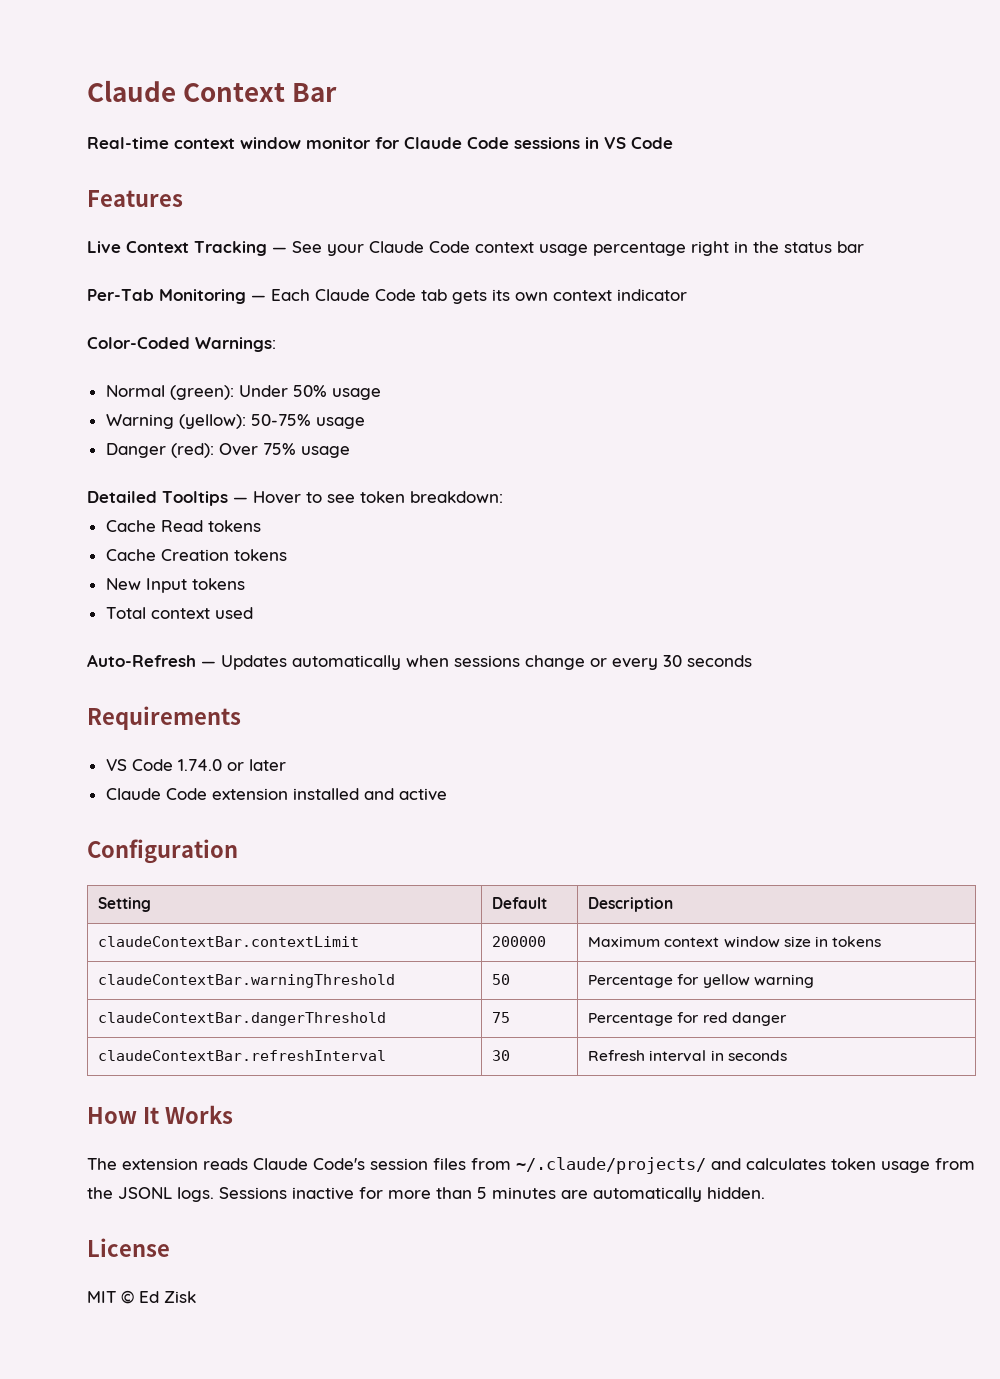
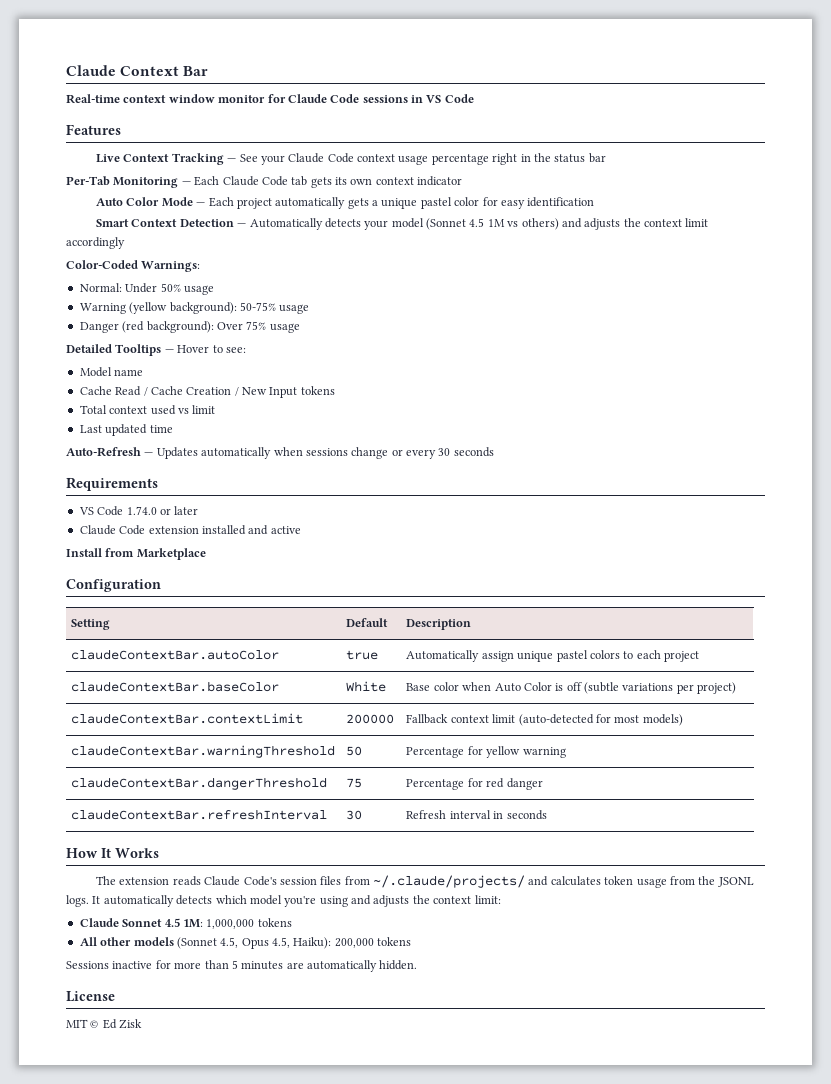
+ Auto Color Mode — Each project automatically gets a unique pastel color for easy identification
+ Smart Context Detection — Automatically detects your model (Sonnet 4.5 1M vs others) and adjusts the context limit accordingly
- Normal (green): Under 50% usage
+ Normal: Under 50% usage
- Warning (yellow): 50-75% usage
+ Warning (yellow background): 50-75% usage
- Danger (red): Over 75% usage
+ Danger (red background): Over 75% usage
- Detailed Tooltips — Hover to see token breakdown:
+ Detailed Tooltips — Hover to see:
+ Model name
- Cache Read tokens
- Cache Creation tokens
- New Input tokens
+ Cache Read / Cache Creation / New Input tokens
- Total context used
+ Total context used vs limit
+ Last updated time
+ Install from Marketplace
- claudeContextBar.contextLimit | 200000 | Maximum context window size in tokens
+ claudeContextBar.autoColor | true | Automatically assign unique pastel colors to each project
+ claudeContextBar.baseColor | White | Base color when Auto Color is off (subtle variations per project)
+ claudeContextBar.contextLimit | 200000 | Fallback context limit (auto-detected for most models)
- The extension reads Claude Code's session files from ~/.claude/projects/ and calculates token usage from the JSONL logs. Sessions inactive for more than 5 minutes are automatically hidden.
+ The extension reads Claude Code's session files from ~/.claude/projects/ and calculates token usage from the JSONL logs. It automatically detects which model you're using and adjusts the context limit:
+ Claude Sonnet 4.5 1M: 1,000,000 tokens
+ All other models (Sonnet 4.5, Opus 4.5, Haiku): 200,000 tokens
+ Sessions inactive for more than 5 minutes are automatically hidden.

